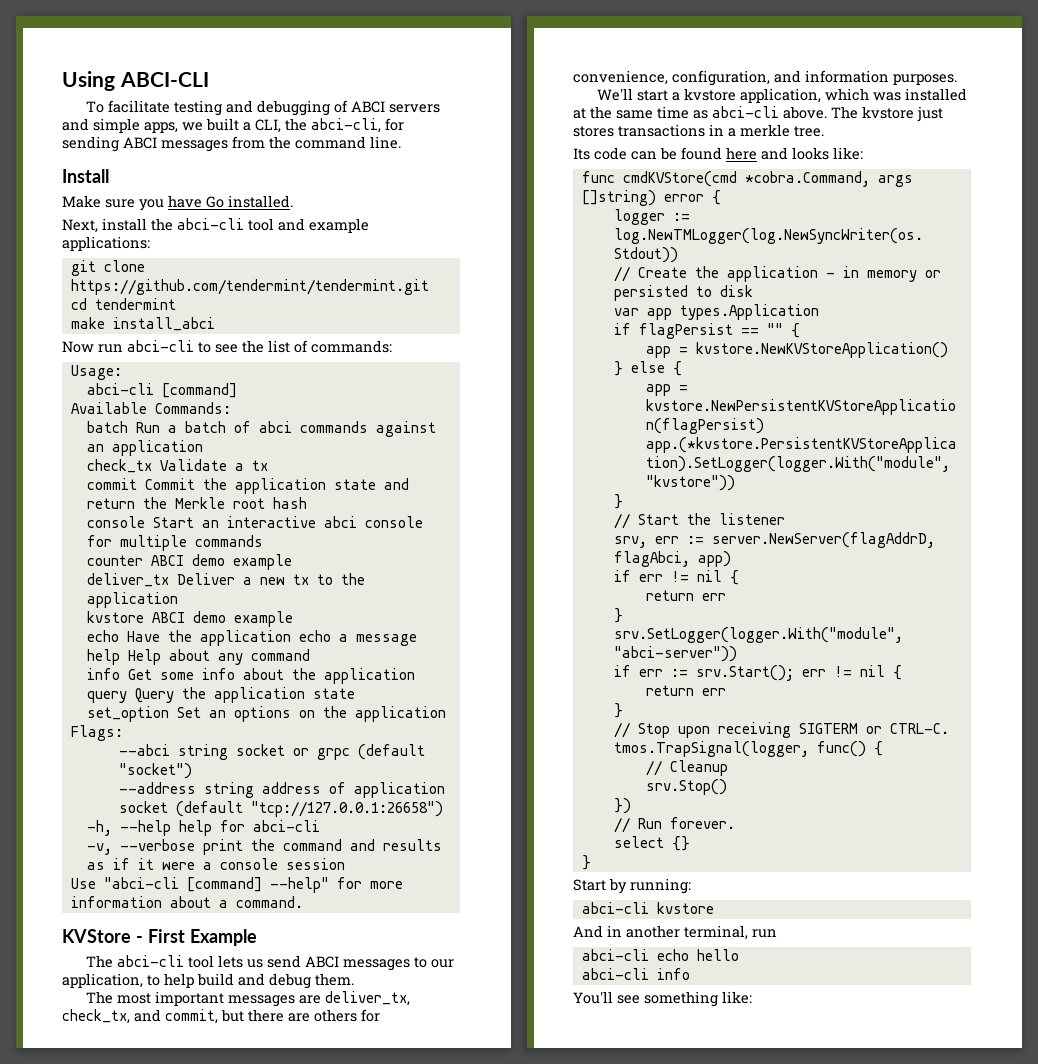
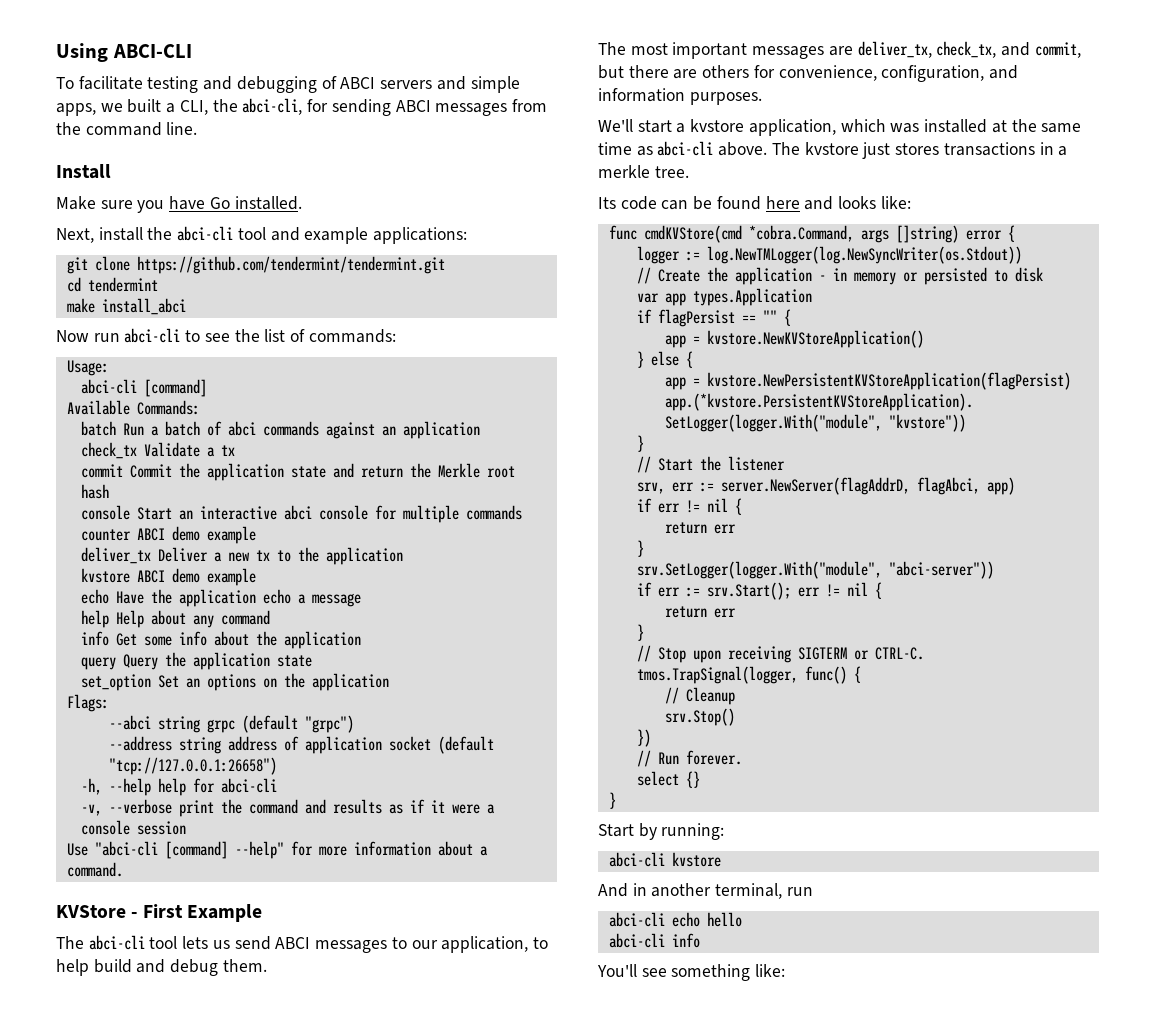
- --abci string socket or grpc (default "socket")
+ --abci string grpc (default "grpc")

